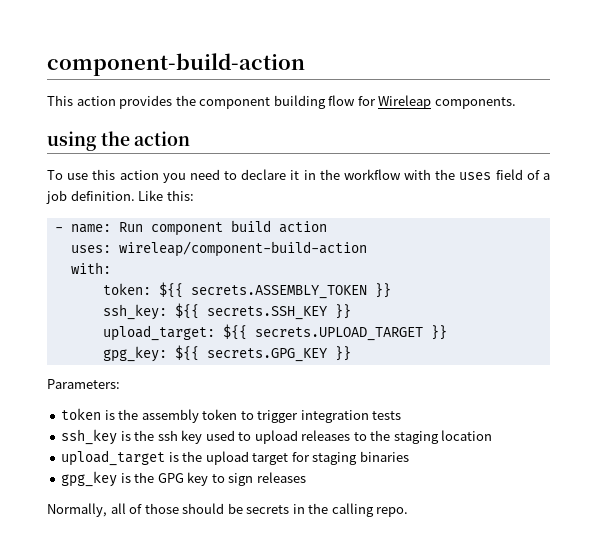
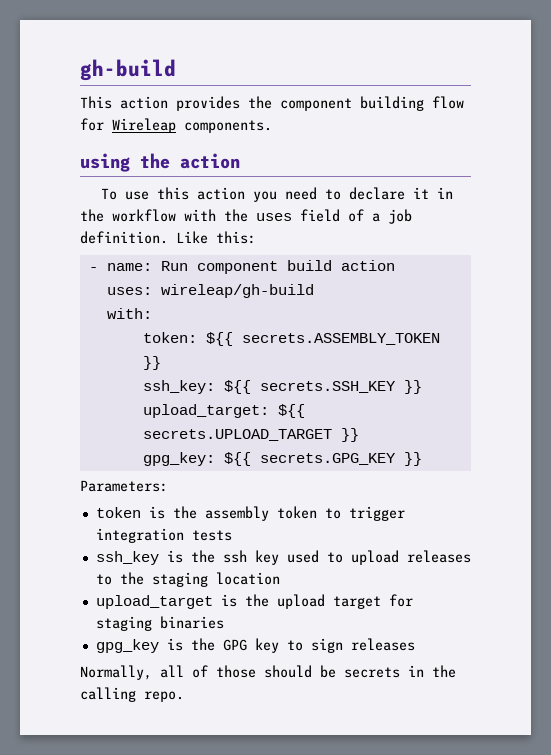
- component-build-action
+ gh-build
- uses: wireleap/component-build-action
+ uses: wireleap/gh-build

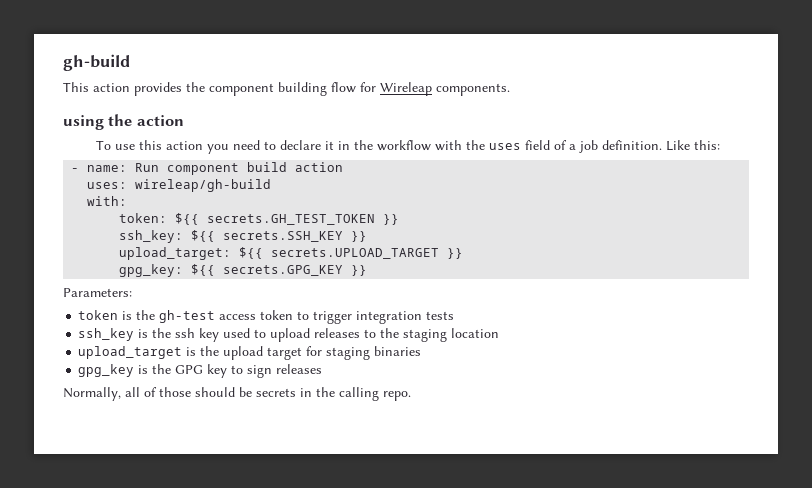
- token: ${{ secrets.ASSEMBLY_TOKEN }}
+ token: ${{ secrets.GH_TEST_TOKEN }}
- token is the assembly token to trigger integration tests
+ token is the gh-test access token to trigger integration tests

